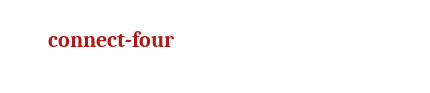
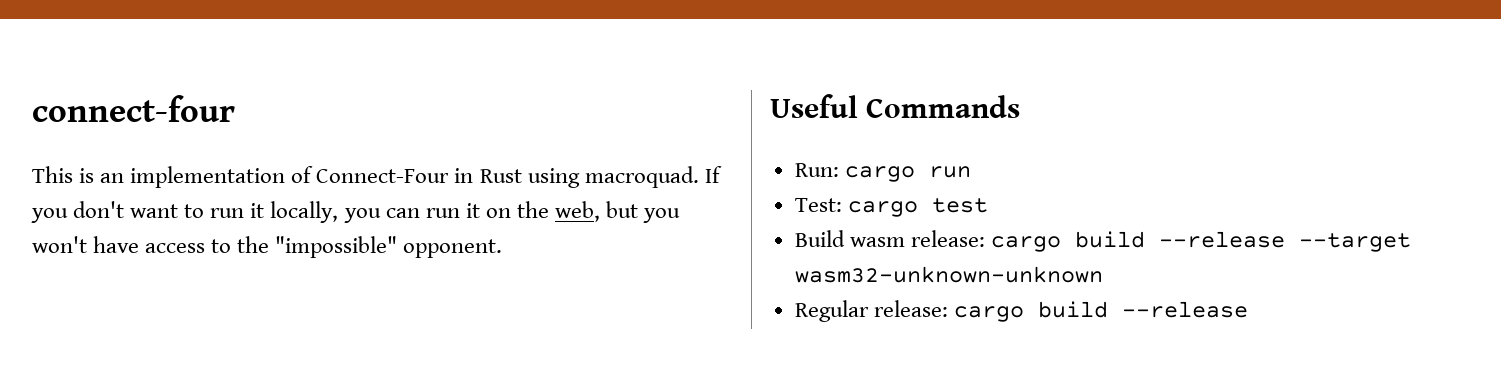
+ This is an implementation of Connect-Four in Rust using macroquad. If you don't want to run it locally, you can run it on the web, but you won't have access to the "impossible" opponent.
+ Useful Commands
+ Run: cargo run
+ Test: cargo test
+ Build wasm release: cargo build --release --target wasm32-unknown-unknown
+ Regular release: cargo build --release

